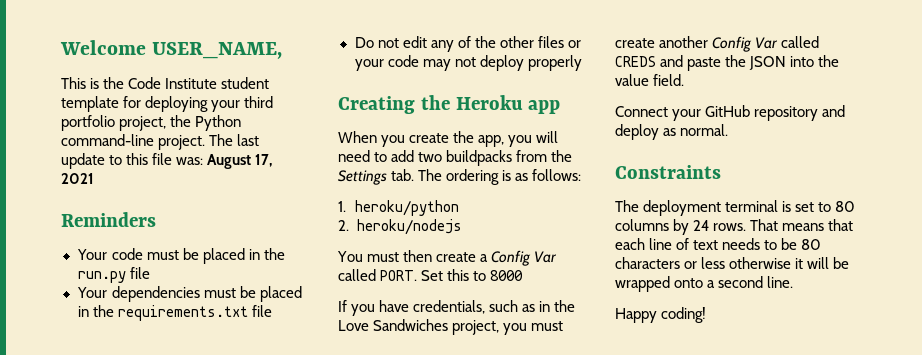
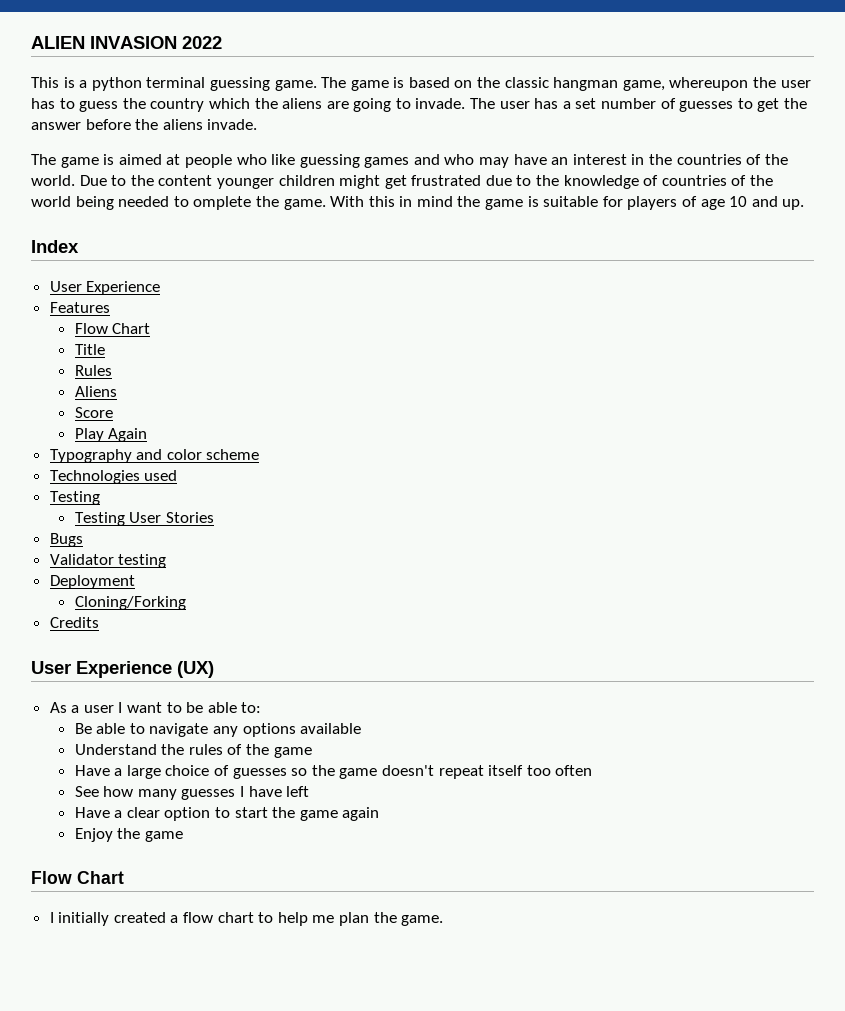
- Welcome USER_NAME,
+ ALIEN INVASION 2022
- This is the Code Institute student template for deploying your third portfolio project, the Python command-line project. The last update to this file was: August 17, 2021
- Reminders
- Your code must be placed in the run.py file
- Your dependencies must be placed in the requirements.txt file
- Do not edit any of the other files or your code may not deploy properly
- Creating the Heroku app
- When you create the app, you will need to add two buildpacks from the Settings tab. The ordering is as follows:
- 1. heroku/python
- 2. heroku/nodejs
- You must then create a Config Var called PORT. Set this to 8000
- If you have credentials, such as in the Love Sandwiches project, you must create another Config Var called CREDS and paste the JSON into the value field.
- Connect your GitHub repository and deploy as normal.
- Constraints
- The deployment terminal is set to 80 columns by 24 rows. That means that each line of text needs to be 80 characters or less otherwise it will be wrapped onto a second line.
- Happy coding!
+ This is a python terminal guessing game. The game is based on the classic hangman game, whereupon the user has to guess the country which the aliens are going to invade. The user has a set number of guesses to get the answer before the aliens invade.
+ The game is aimed at people who like guessing games and who may have an interest in the countries of the world. Due to the content younger children might get frustrated due to the knowledge of countries of the world being needed to omplete the game. With this in mind the game is suitable for players of age 10 and up.
+ Index
+ User Experience
+ Features
+ Flow Chart
+ Title
+ Rules
+ Aliens
+ Score
+ Play Again
+ Typography and color scheme
+ Technologies used
+ Testing
+ Testing User Stories
+ Bugs
+ Validator testing
+ Deployment
+ Cloning/Forking
+ Credits
+ User Experience (UX)
+ As a user I want to be able to:
+ Be able to navigate any options available
+ Understand the rules of the game
+ Have a large choice of guesses so the game doesn't repeat itself too often
+ See how many guesses I have left
+ Have a clear option to start the game again
+ Enjoy the game
+ Flow Chart
+ I initially created a flow chart to help me plan the game.

